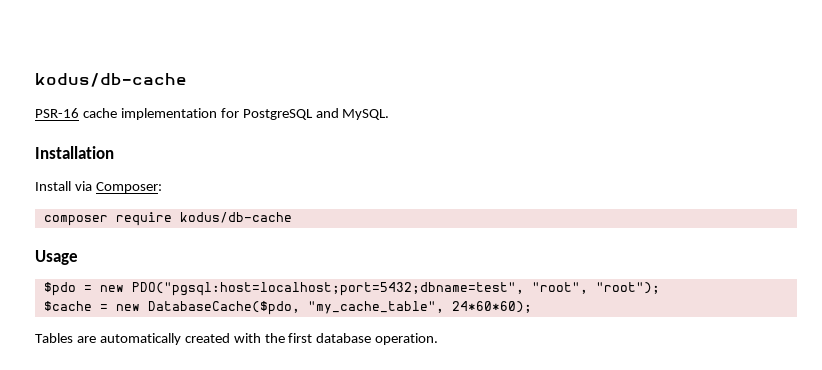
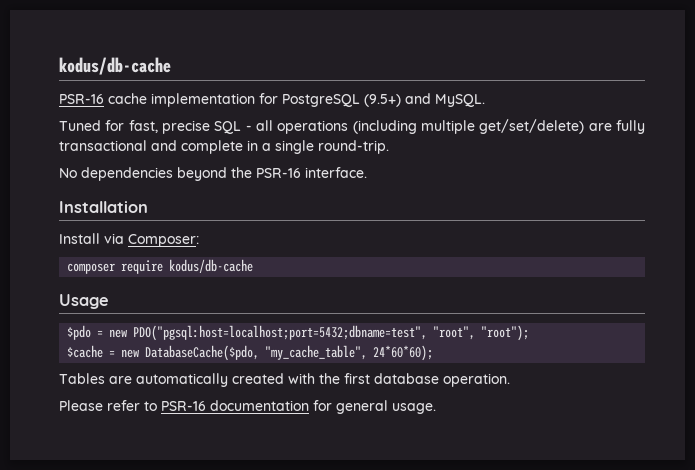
- PSR-16 cache implementation for PostgreSQL and MySQL.
+ PSR-16 cache implementation for PostgreSQL (9.5+) and MySQL.
+ Tuned for fast, precise SQL - all operations (including multiple get/set/delete) are fully transactional and complete in a single round-trip.
+ No dependencies beyond the PSR-16 interface.
+ Please refer to PSR-16 documentation for general usage.

